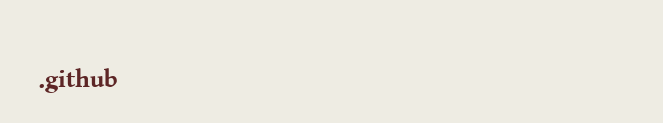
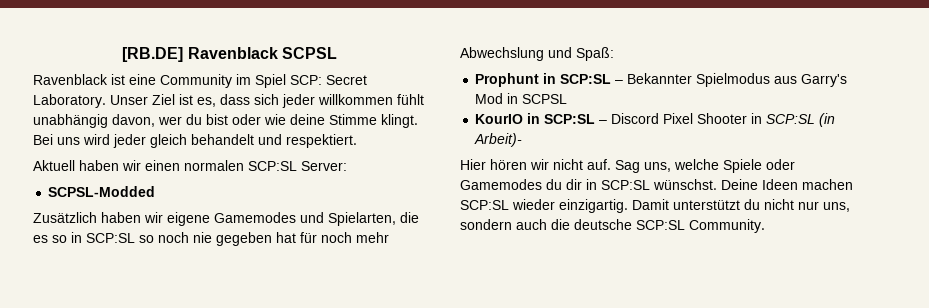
- .github
+ [RB.DE] Ravenblack SCPSL
+ Ravenblack ist eine Community im Spiel SCP: Secret Laboratory. Unser Ziel ist es, dass sich jeder willkommen fühlt unabhängig davon, wer du bist oder wie deine Stimme klingt. Bei uns wird jeder gleich behandelt und respektiert.
+ Aktuell haben wir einen normalen SCP:SL Server:
+ SCPSL-Modded
+ Zusätzlich haben wir eigene Gamemodes und Spielarten, die es so in SCP:SL so noch nie gegeben hat für noch mehr Abwechslung und Spaß:
+ Prophunt in SCP:SL – Bekannter Spielmodus aus Garry's Mod in SCPSL
+ KourIO in SCP:SL – Discord Pixel Shooter in SCP:SL (in Arbeit)-
+ Hier hören wir nicht auf. Sag uns, welche Spiele oder Gamemodes du dir in SCP:SL wünschst. Deine Ideen machen SCP:SL wieder einzigartig. Damit unterstützt du nicht nur uns, sondern auch die deutsche SCP:SL Community.

